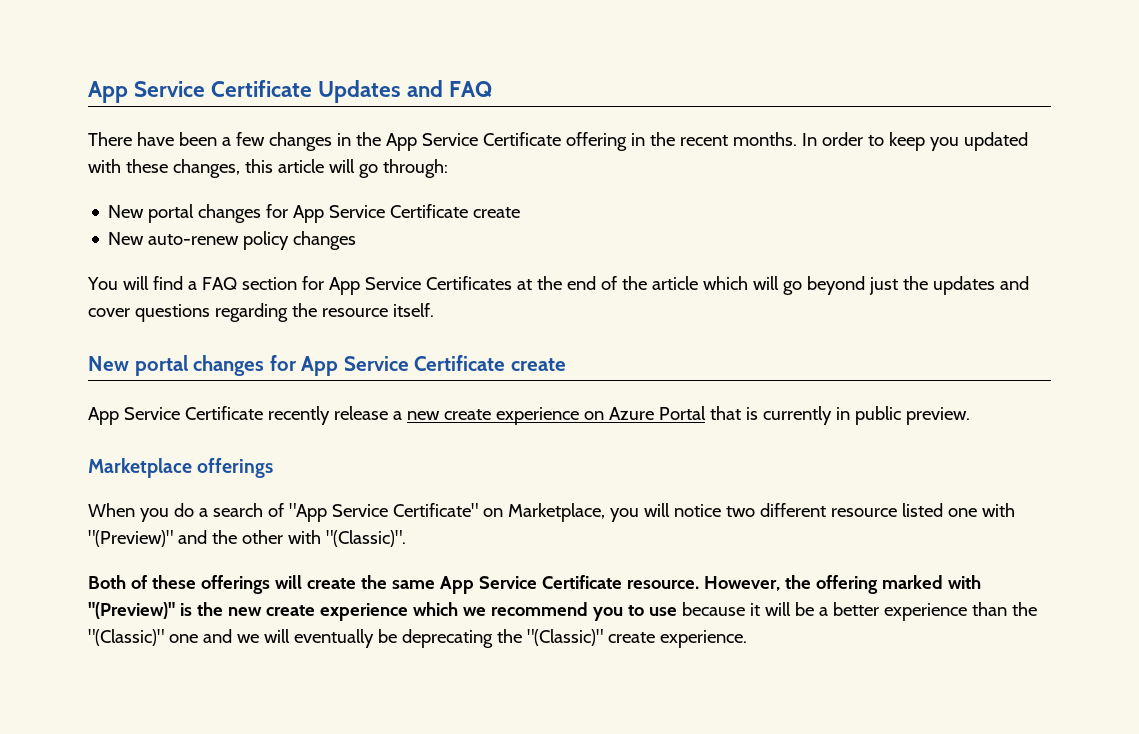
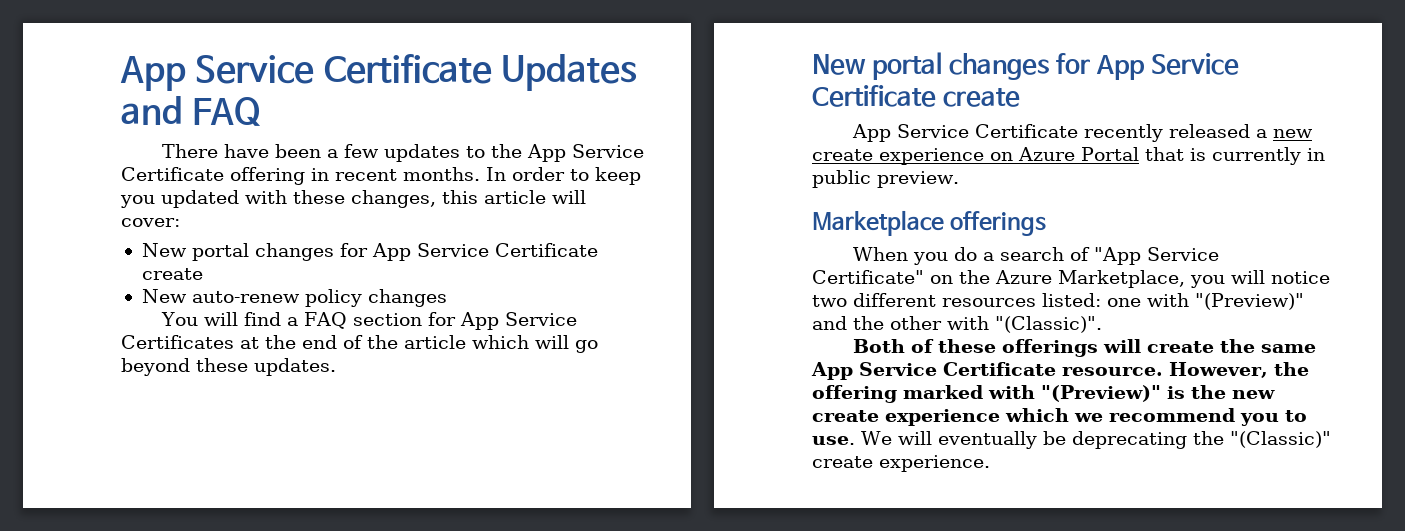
- There have been a few changes in the App Service Certificate offering in the recent months.
+ There have been a few updates to the App Service Certificate offering in recent months.
- In order to keep you updated with these changes, this article will go through:
+ In order to keep you updated with these changes, this article will cover:
- You will find a FAQ section for App Service Certificates at the end of the article which will go beyond just the updates and cover questions regarding the resource itself.
+ You will find a FAQ section for App Service Certificates at the end of the article which will go beyond these updates.
- App Service Certificate recently release a new create experience on Azure Portal that is currently in public preview.
+ App Service Certificate recently released a new create experience on Azure Portal that is currently in public preview.
- When you do a search of "App Service Certificate" on Marketplace, you will notice two different resource listed one with "(Preview)" and the other with "(Classic)".
+ When you do a search of "App Service Certificate" on the Azure Marketplace, you will notice two different resources listed: one with "(Preview)" and the other with "(Classic)".
- However, the offering marked with "(Preview)" is the new create experience which we recommend you to use because it will be a better experience than the "(Classic)" one and we will eventually be deprecating the "(Classic)" create experience.
+ However, the offering marked with "(Preview)" is the new create experience which we recommend you to use. We will eventually be deprecating the "(Classic)" create experience.

